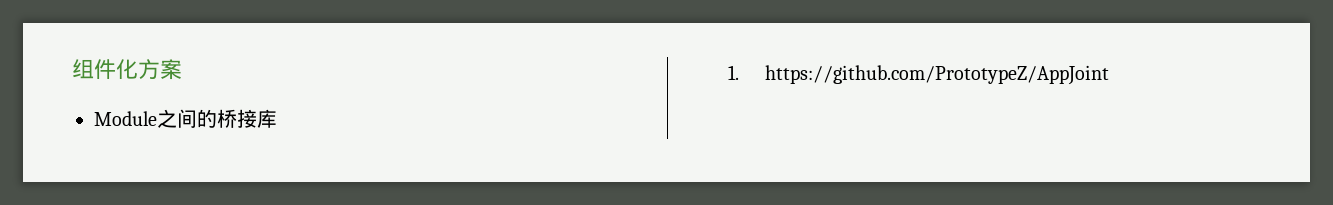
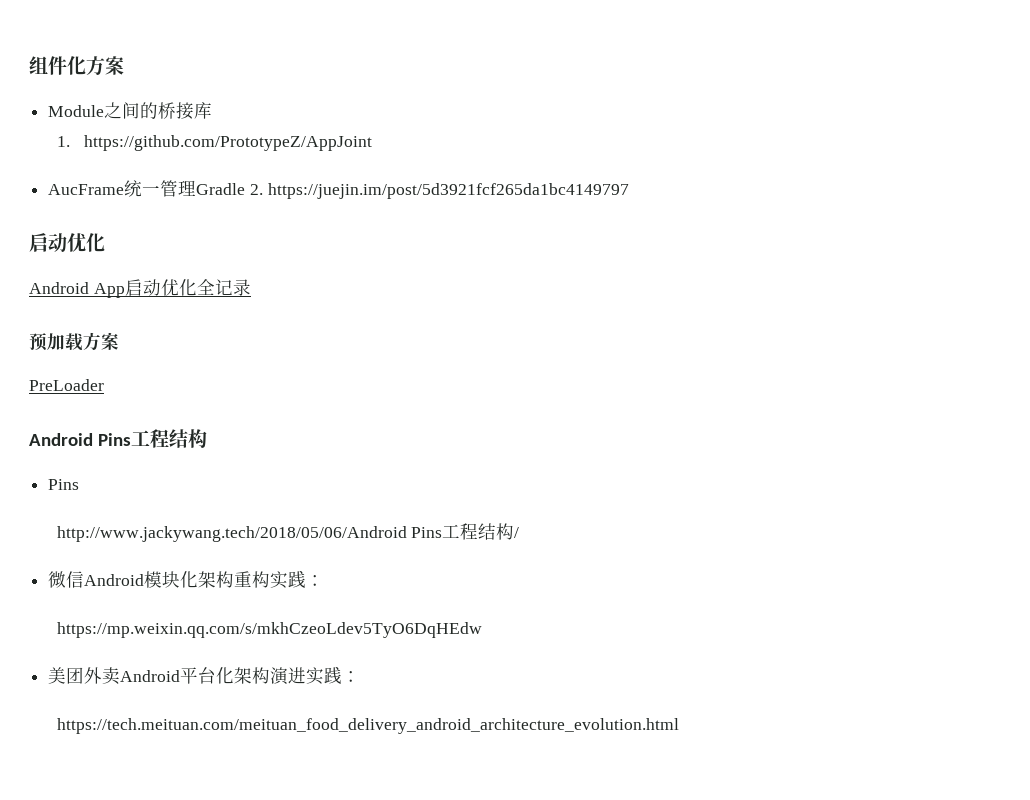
+ AucFrame统一管理Gradle 2. https://juejin.im/post/5d3921fcf265da1bc4149797
+ 启动优化
+ Android App启动优化全记录
+ 预加载方案
+ PreLoader
+ Android Pins工程结构
+ Pins
+ http://www.jackywang.tech/2018/05/06/Android Pins工程结构/
+ 微信Android模块化架构重构实践：
+ https://mp.weixin.qq.com/s/mkhCzeoLdev5TyO6DqHEdw
+ 美团外卖Android平台化架构演进实践：
+ https://tech.meituan.com/meituan_food_delivery_android_architecture_evolution.html

